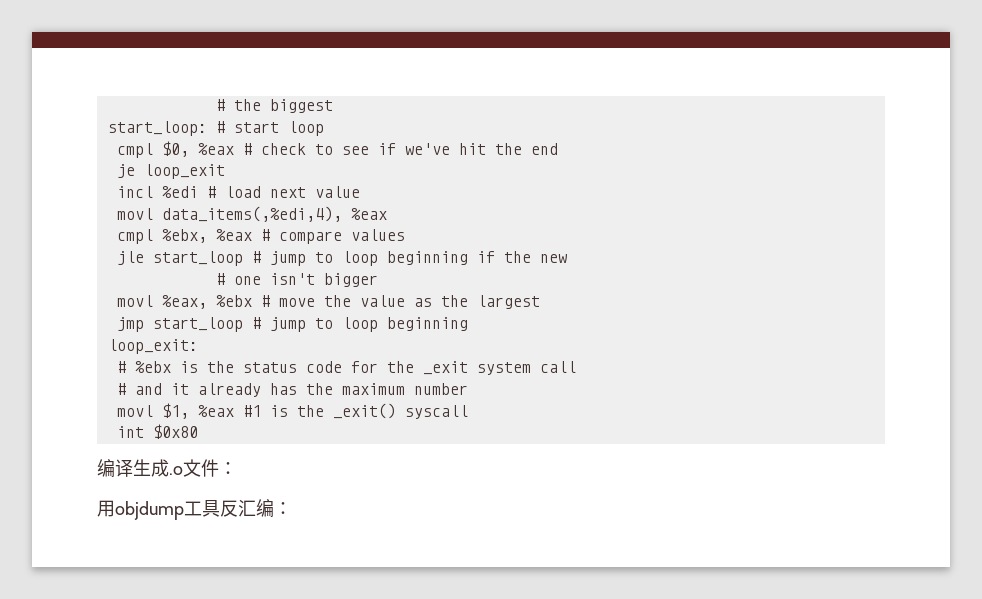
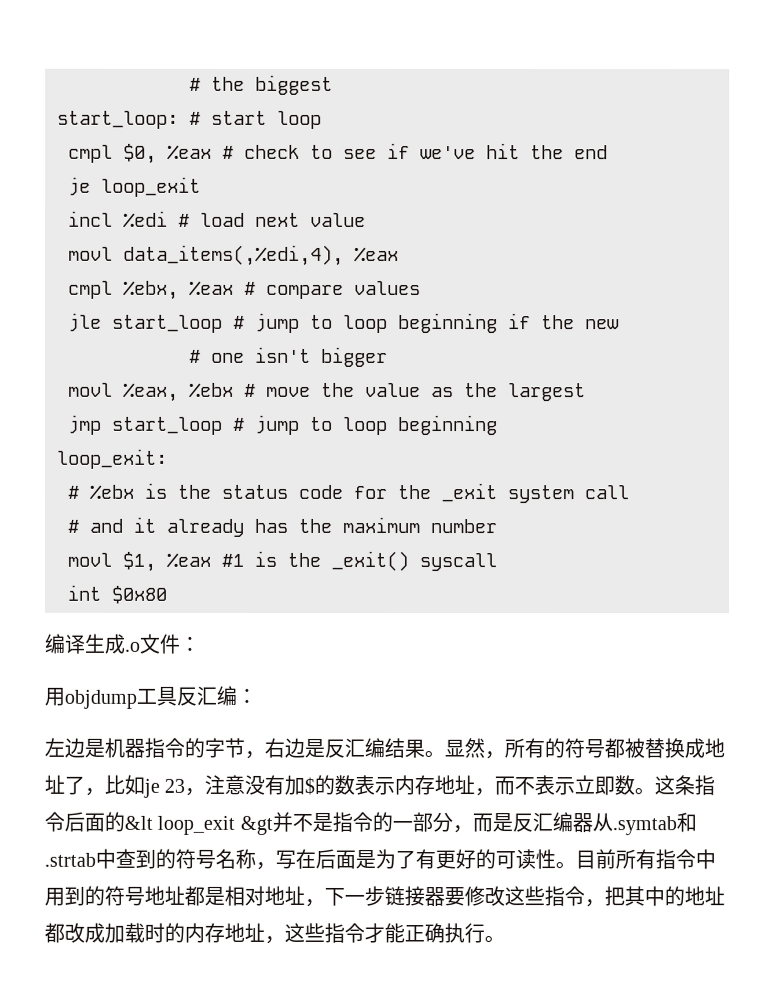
+ 左边是机器指令的字节，右边是反汇编结果。显然，所有的符号都被替换成地址了，比如je 23，注意没有加$的数表示内存地址，而不表示立即数。这条指令后面的&lt loop_exit &gt并不是指令的一部分，而是反汇编器从.symtab和.strtab中查到的符号名称，写在后面是为了有更好的可读性。目前所有指令中用到的符号地址都是相对地址，下一步链接器要修改这些指令，把其中的地址都改成加载时的内存地址，这些指令才能正确执行。

